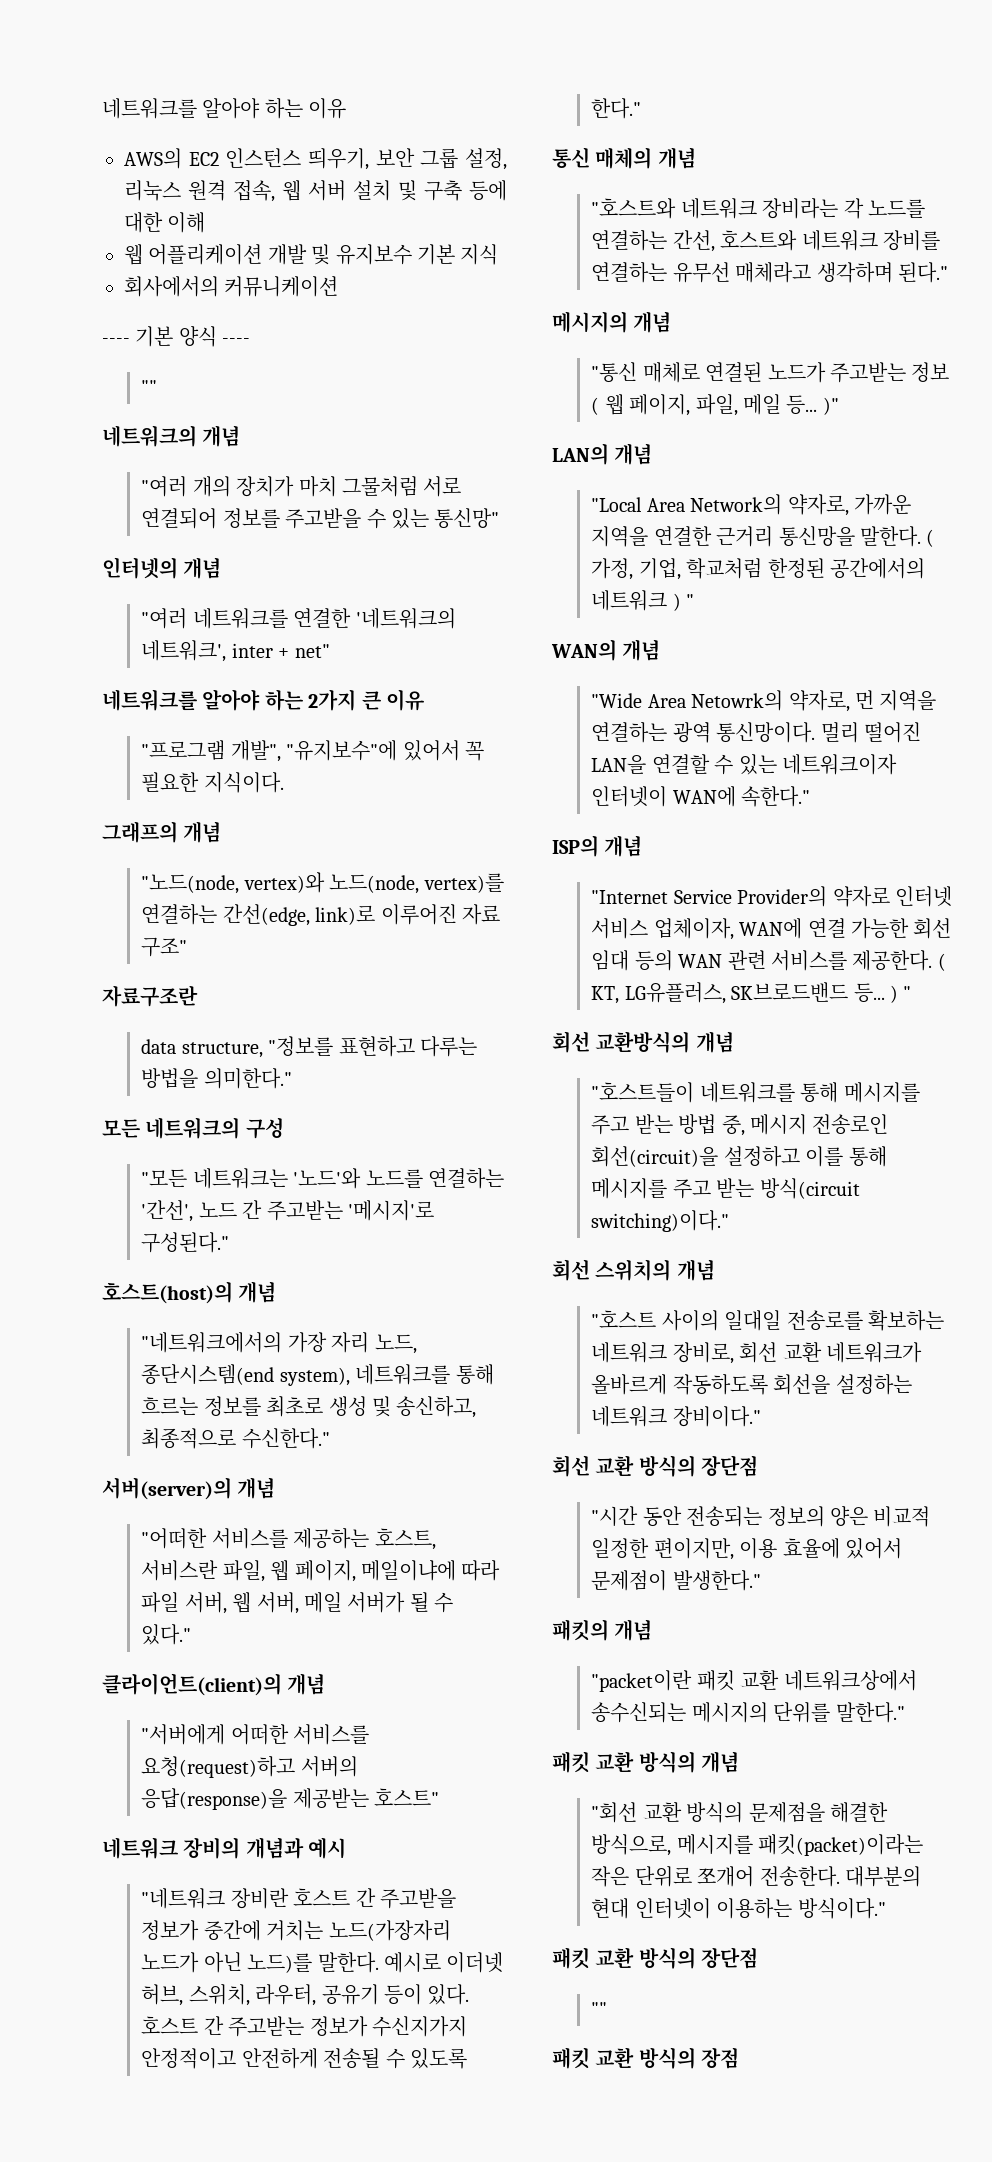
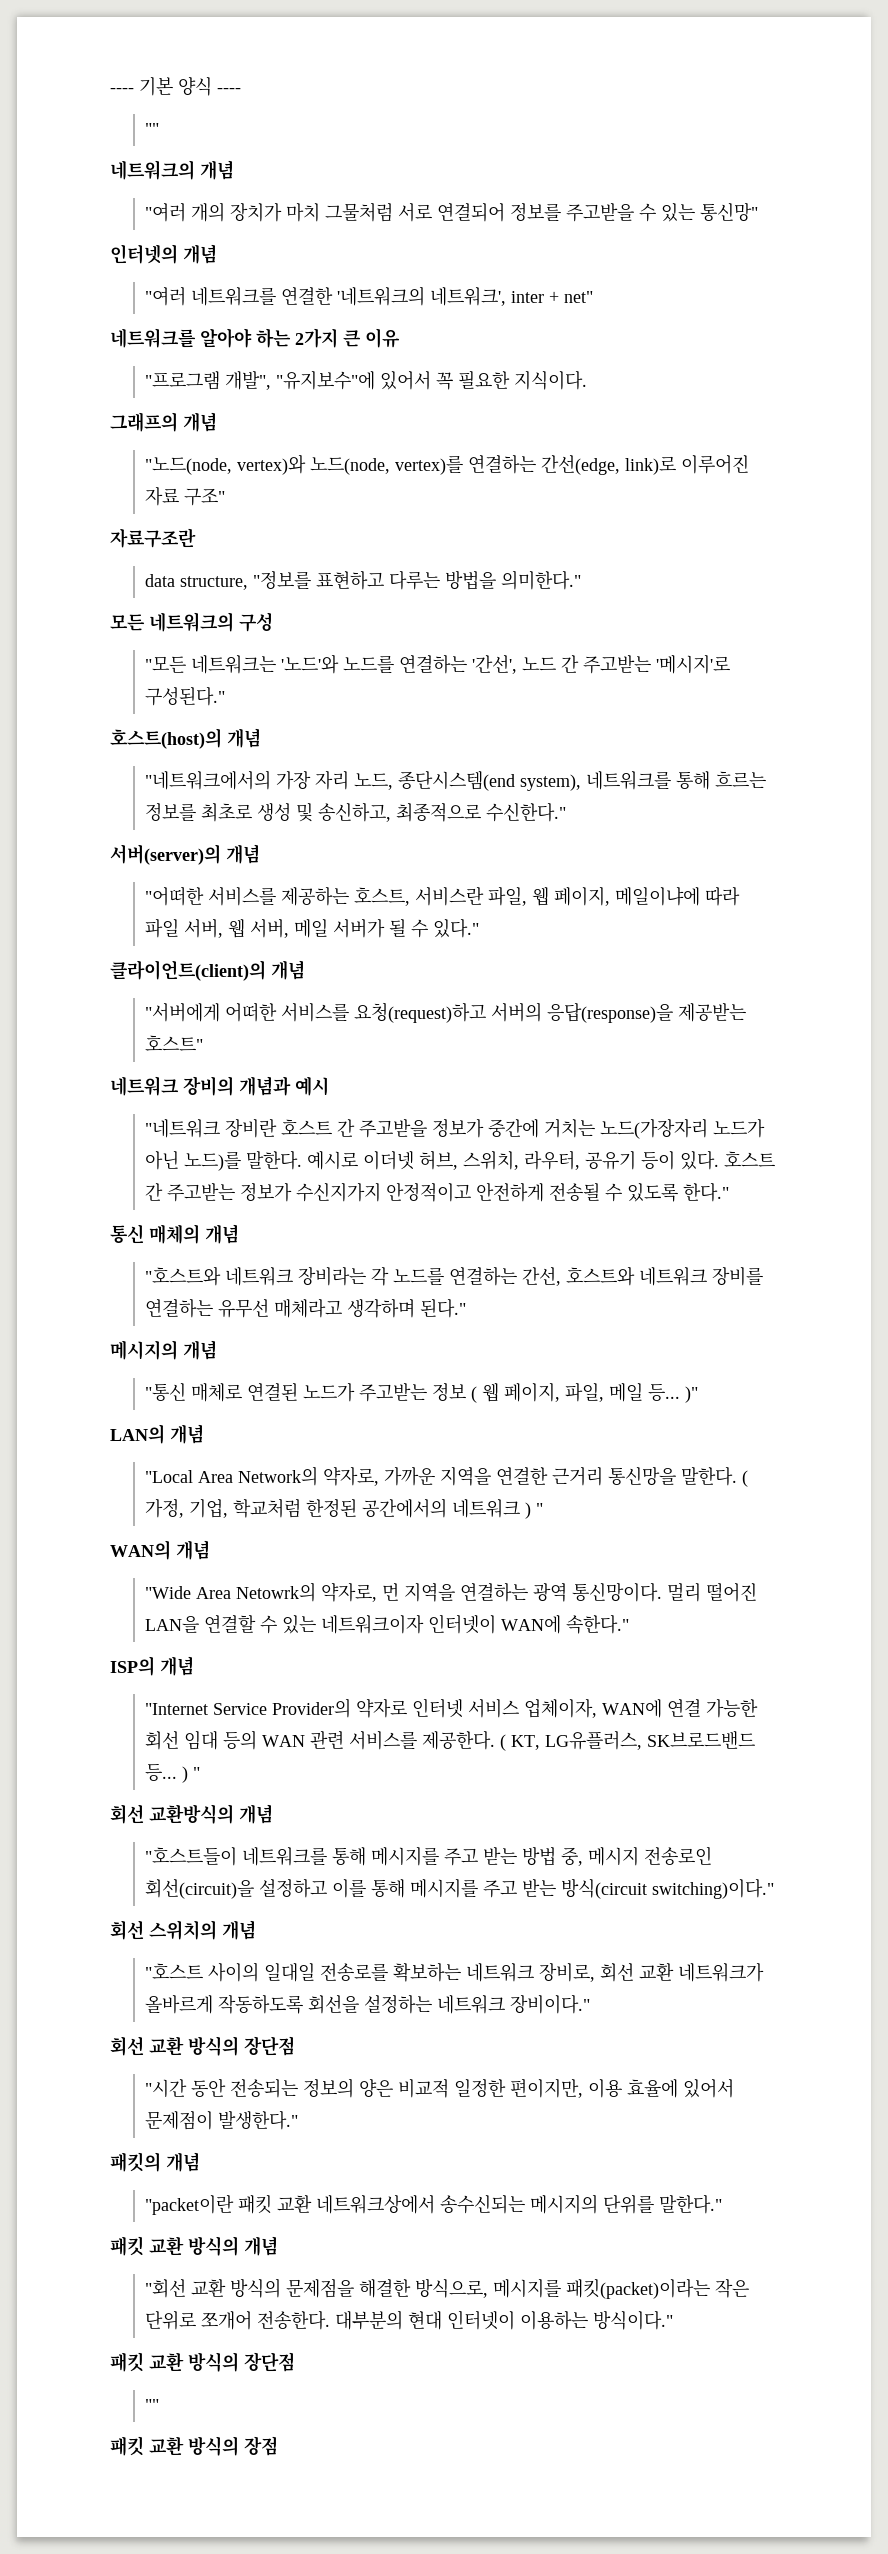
- 네트워크를 알아야 하는 이유
- AWS의 EC2 인스턴스 띄우기, 보안 그룹 설정, 리눅스 원격 접속, 웹 서버 설치 및 구축 등에 대한 이해
- 웹 어플리케이션 개발 및 유지보수 기본 지식
- 회사에서의 커뮤니케이션

